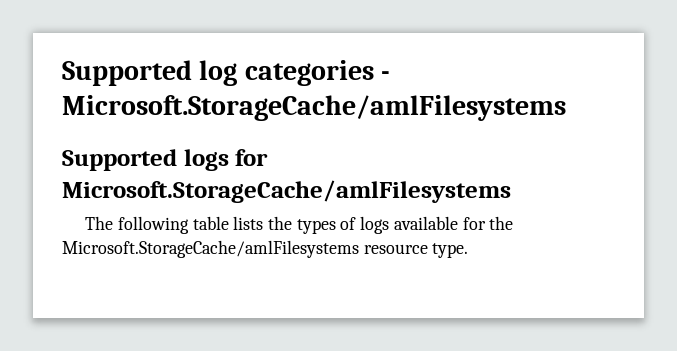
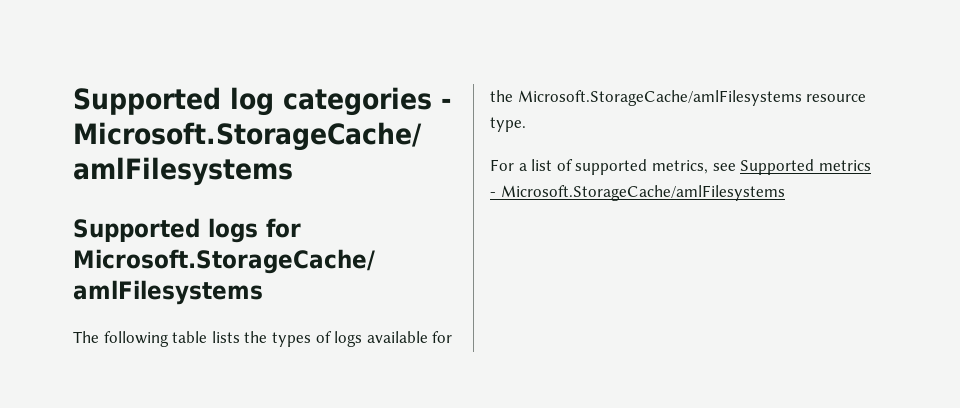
+ For a list of supported metrics, see Supported metrics - Microsoft.StorageCache/amlFilesystems

